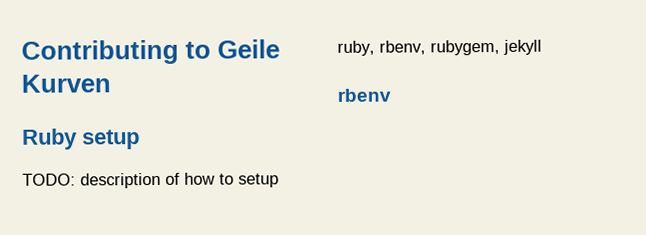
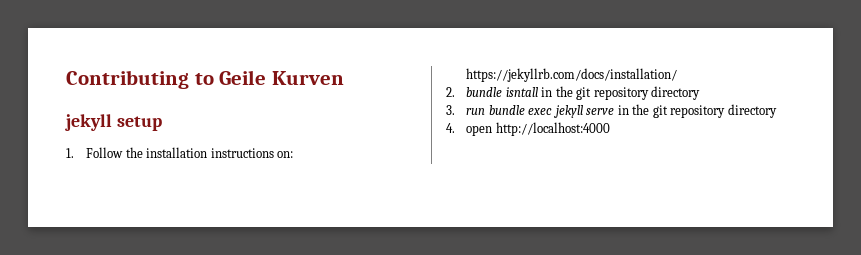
- Ruby setup
+ jekyll setup
- TODO: description of how to setup ruby, rbenv, rubygem, jekyll
- rbenv
+ 1. Follow the installation instructions on: https://jekyllrb.com/docs/installation/
+ 2. bundle isntall in the git repository directory
+ 3. run bundle exec jekyll serve in the git repository directory
+ 4. open http://localhost:4000

